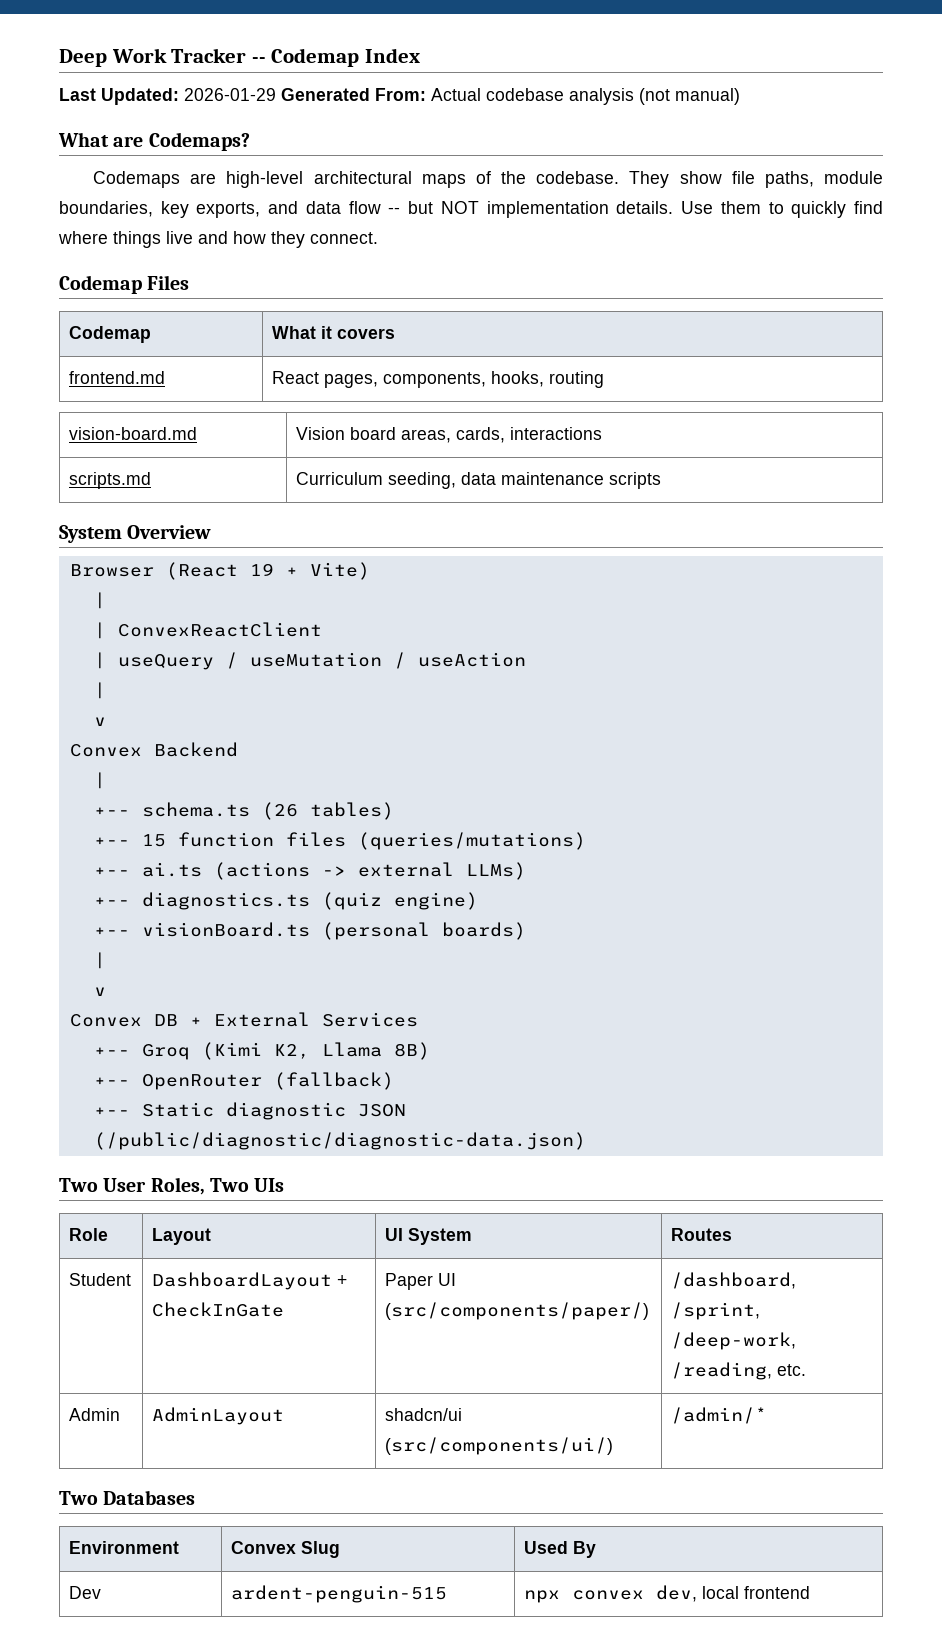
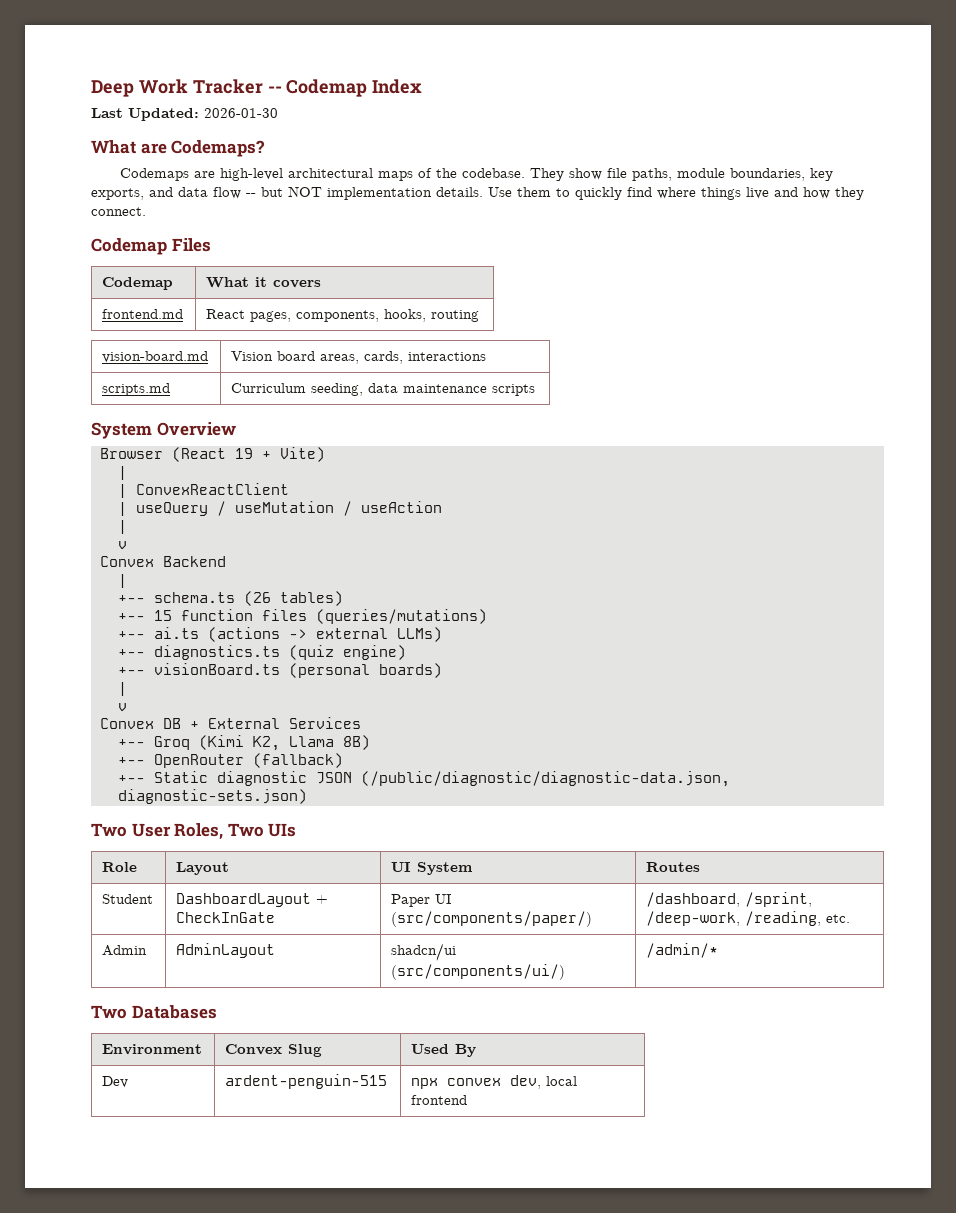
- Last Updated: 2026-01-29 Generated From: Actual codebase analysis (not manual)
+ Last Updated: 2026-01-30
- +-- Static diagnostic JSON (/public/diagnostic/diagnostic-data.json)
+ +-- Static diagnostic JSON (/public/diagnostic/diagnostic-data.json, diagnostic-sets.json)

